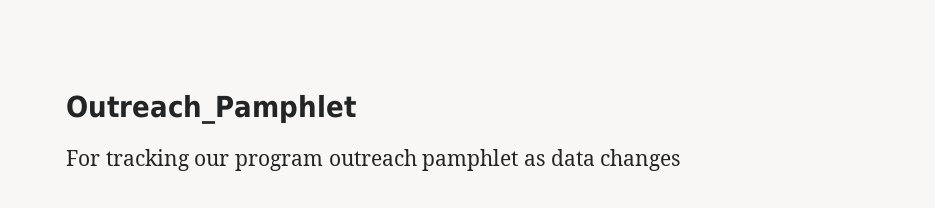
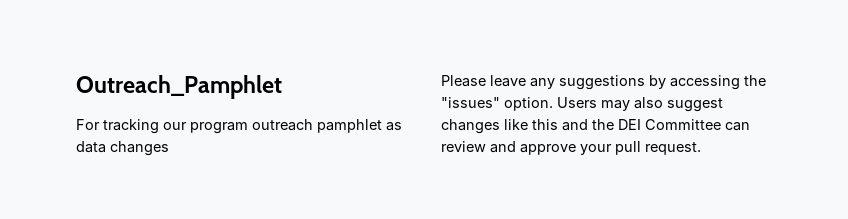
+ Please leave any suggestions by accessing the "issues" option. Users may also suggest changes like this and the DEI Committee can review and approve your pull request.

